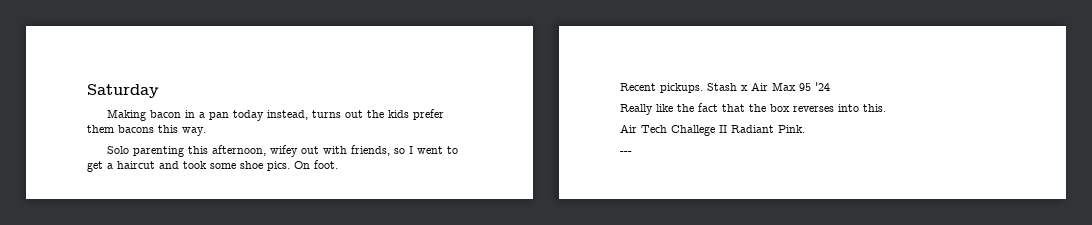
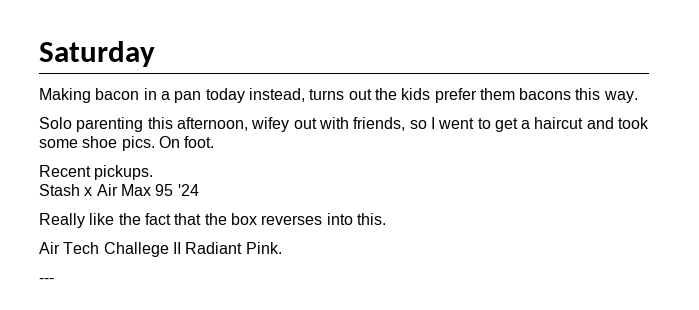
- Recent pickups. Stash x Air Max 95 '24
+ Recent pickups.
+ Stash x Air Max 95 '24

